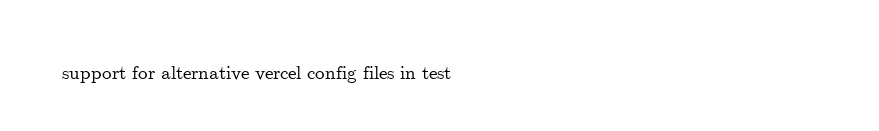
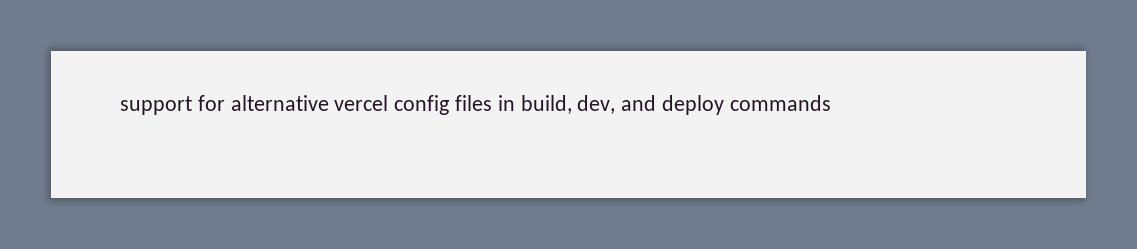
- support for alternative vercel config files in test
+ support for alternative vercel config files in build, dev, and deploy commands

